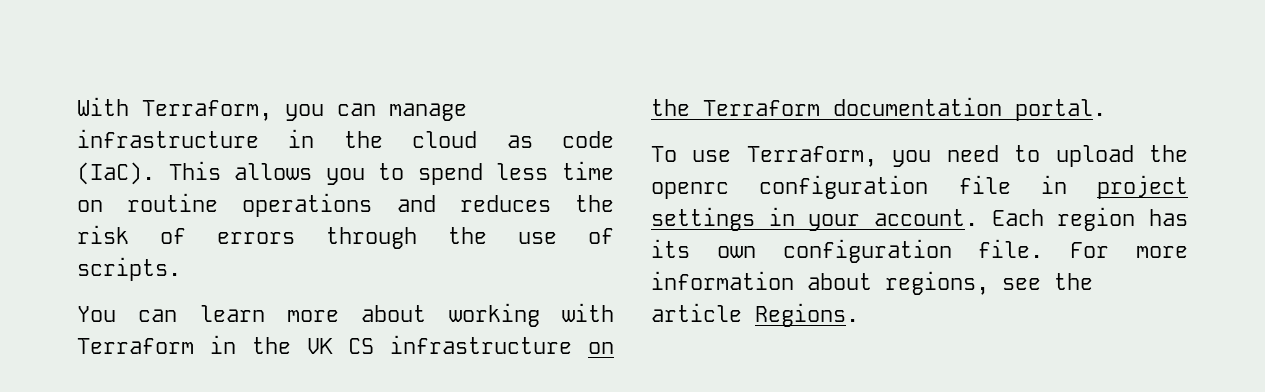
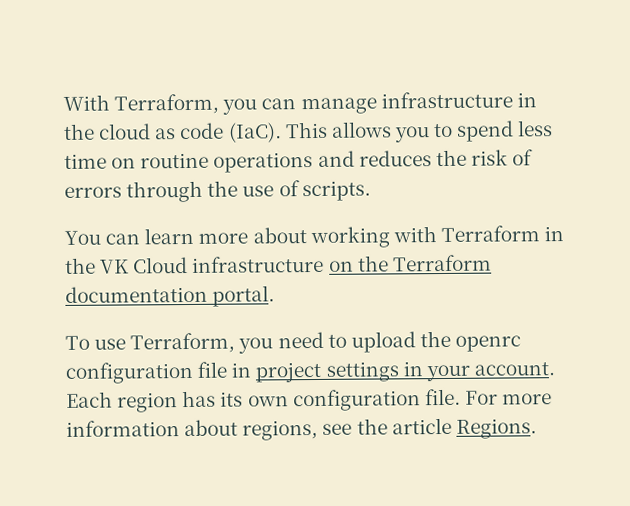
- You can learn more about working with Terraform in the VK CS infrastructure on the Terraform documentation portal.
+ You can learn more about working with Terraform in the VK Cloud infrastructure on the Terraform documentation portal.

